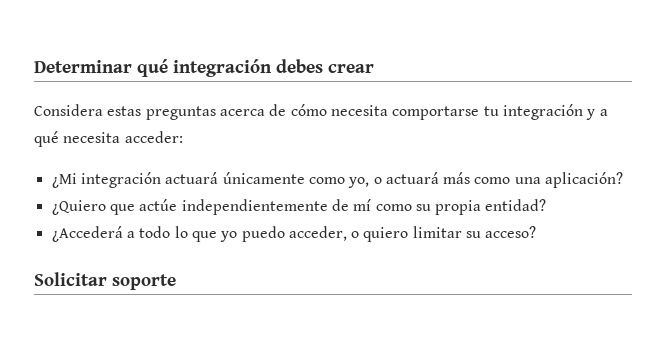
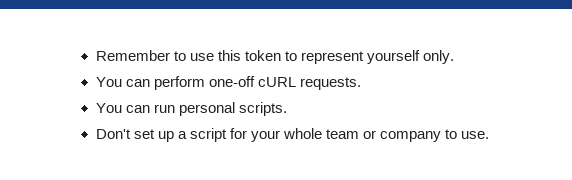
- Determinar qué integración debes crear
- Considera estas preguntas acerca de cómo necesita comportarse tu integración y a qué necesita acceder:
- ¿Mi integración actuará únicamente como yo, o actuará más como una aplicación?
- ¿Quiero que actúe independientemente de mí como su propia entidad?
- ¿Accederá a todo lo que yo puedo acceder, o quiero limitar su acceso?
- Solicitar soporte
+ Remember to use this token to represent yourself only.
+ You can perform one-off cURL requests.
+ You can run personal scripts.
+ Don't set up a script for your whole team or company to use.

